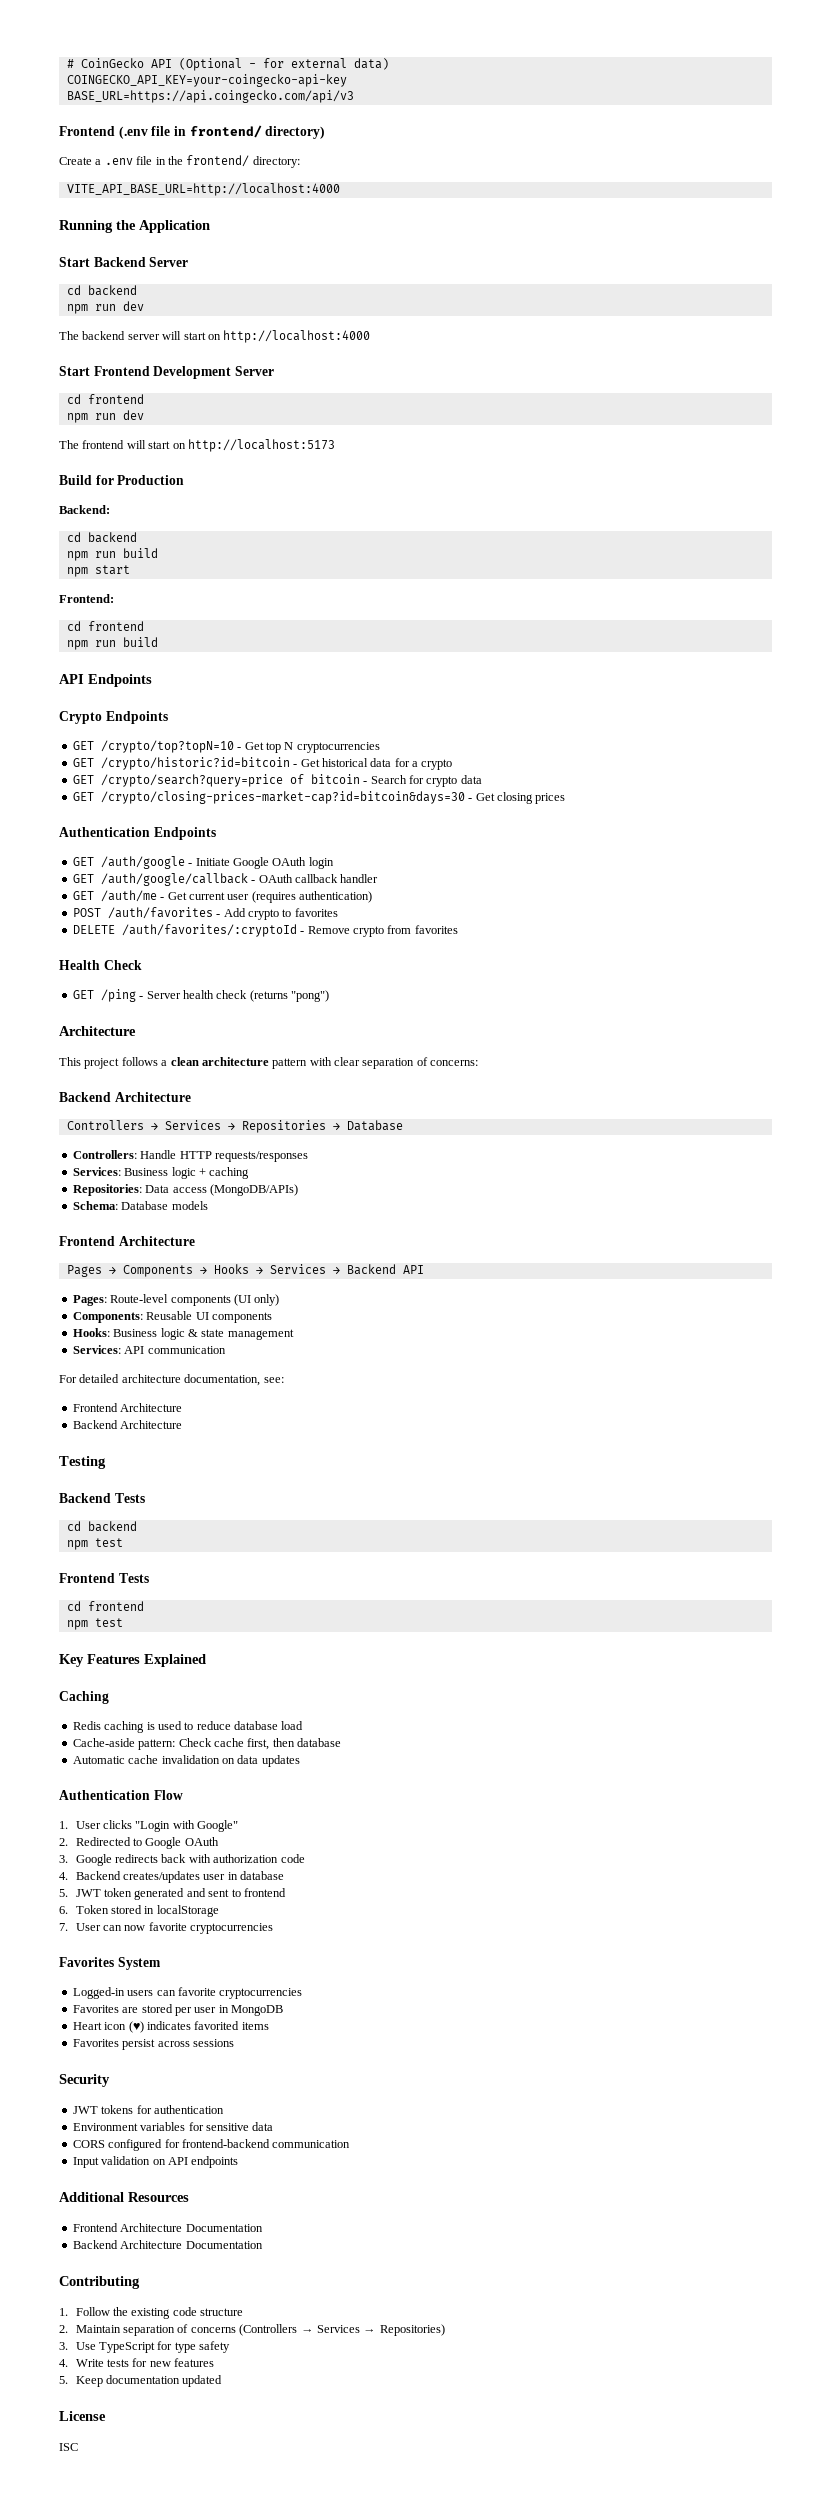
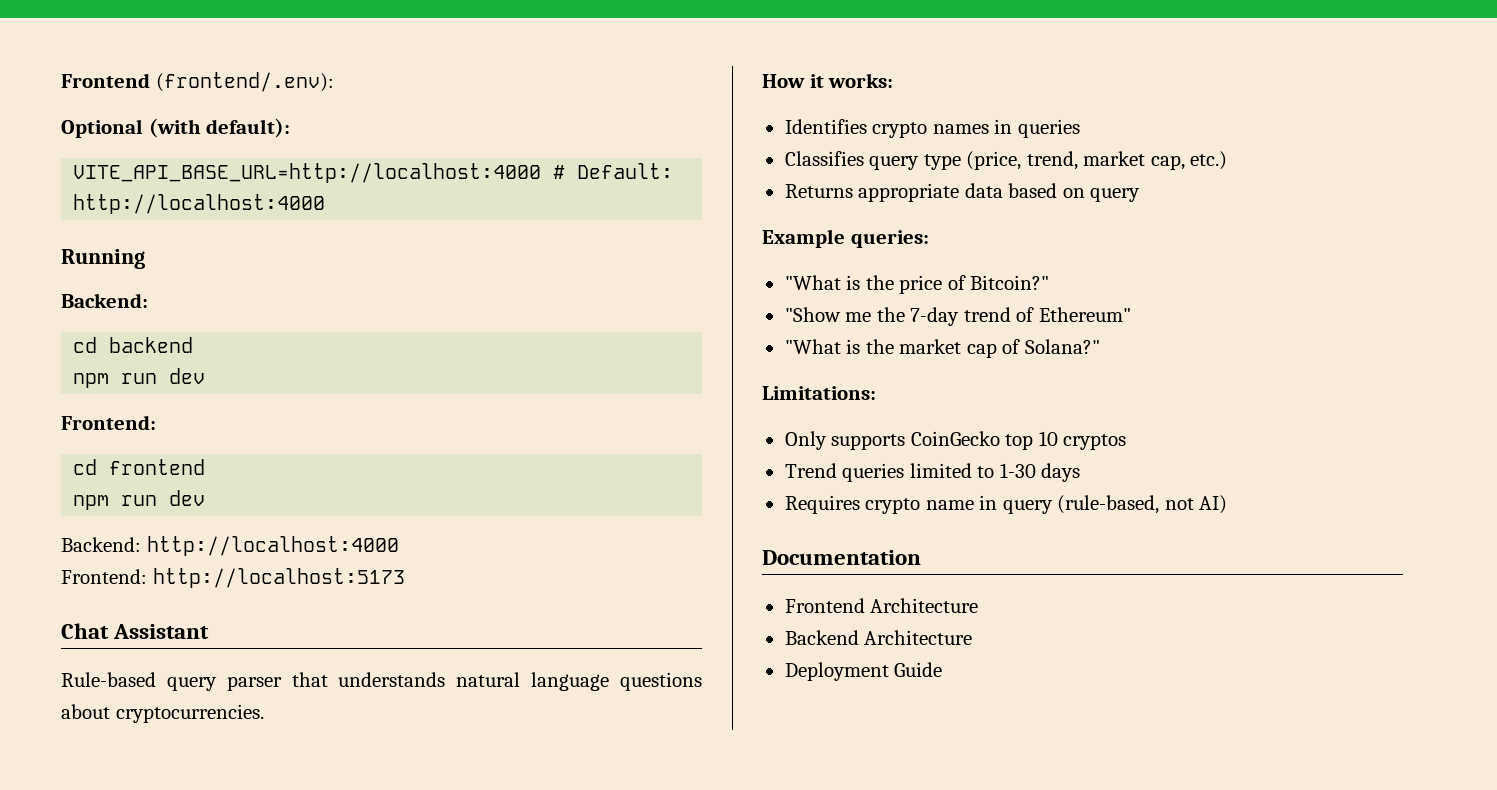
- # CoinGecko API (Optional - for external data)
- COINGECKO_API_KEY=your-coingecko-api-key
- BASE_URL=https://api.coingecko.com/api/v3
- Frontend (.env file in frontend/ directory)
- Create a .env file in the frontend/ directory:
- VITE_API_BASE_URL=http://localhost:4000
- Running the Application
- Start Backend Server
+ Frontend (frontend/.env):
+ Optional (with default):
+ VITE_API_BASE_URL=http://localhost:4000 # Default: http://localhost:4000
+ Running
+ Backend:
  cd backend
  npm run dev
- The backend server will start on http://localhost:4000
- Start Frontend Development Server
+ Frontend:
- The frontend will start on http://localhost:5173
- Build for Production
- Backend:
- cd backend
- npm run build
- npm start
- Frontend:
- cd frontend
- npm run build
- API Endpoints
- Crypto Endpoints
- GET /crypto/top?topN=10 - Get top N cryptocurrencies
- GET /crypto/historic?id=bitcoin - Get historical data for a crypto
- GET /crypto/search?query=price of bitcoin - Search for crypto data
- GET /crypto/closing-prices-market-cap?id=bitcoin&days=30 - Get closing prices
- Authentication Endpoints
- GET /auth/google - Initiate Google OAuth login
- GET /auth/google/callback - OAuth callback handler
- GET /auth/me - Get current user (requires authentication)
- POST /auth/favorites - Add crypto to favorites
- DELETE /auth/favorites/:cryptoId - Remove crypto from favorites
- Health Check
- GET /ping - Server health check (returns "pong")
- Architecture
- This project follows a clean architecture pattern with clear separation of concerns:
- Backend Architecture
- Controllers → Services → Repositories → Database
- Controllers: Handle HTTP requests/responses
- Services: Business logic + caching
- Repositories: Data access (MongoDB/APIs)
- Schema: Database models
- Frontend Architecture
- Pages → Components → Hooks → Services → Backend API
- Pages: Route-level components (UI only)
- Components: Reusable UI components
- Hooks: Business logic & state management
- Services: API communication
- For detailed architecture documentation, see:
+ Backend: http://localhost:4000
+ Frontend: http://localhost:5173
+ Chat Assistant
+ Rule-based query parser that understands natural language questions about cryptocurrencies.
+ How it works:
+ Identifies crypto names in queries
+ Classifies query type (price, trend, market cap, etc.)
+ Returns appropriate data based on query
+ Example queries:
+ "What is the price of Bitcoin?"
+ "Show me the 7-day trend of Ethereum"
+ "What is the market cap of Solana?"
+ Limitations:
+ Only supports CoinGecko top 10 cryptos
+ Trend queries limited to 1-30 days
+ Requires crypto name in query (rule-based, not AI)
+ Documentation
  Frontend Architecture
  Backend Architecture
- Testing
- Backend Tests
- cd backend
- npm test
- Frontend Tests
- cd frontend
- npm test
- Key Features Explained
- Caching
- Redis caching is used to reduce database load
- Cache-aside pattern: Check cache first, then database
- Automatic cache invalidation on data updates
- Authentication Flow
- 1. User clicks "Login with Google"
- 2. Redirected to Google OAuth
- 3. Google redirects back with authorization code
- 4. Backend creates/updates user in database
- 5. JWT token generated and sent to frontend
- 6. Token stored in localStorage
- 7. User can now favorite cryptocurrencies
- Favorites System
- Logged-in users can favorite cryptocurrencies
- Favorites are stored per user in MongoDB
- Heart icon (♥) indicates favorited items
- Favorites persist across sessions
- Security
- JWT tokens for authentication
- Environment variables for sensitive data
- CORS configured for frontend-backend communication
- Input validation on API endpoints
- Additional Resources
- Frontend Architecture Documentation
- Backend Architecture Documentation
- Contributing
- 1. Follow the existing code structure
- 2. Maintain separation of concerns (Controllers → Services → Repositories)
- 3. Use TypeScript for type safety
- 4. Write tests for new features
- 5. Keep documentation updated
- License
- ISC
+ Deployment Guide

